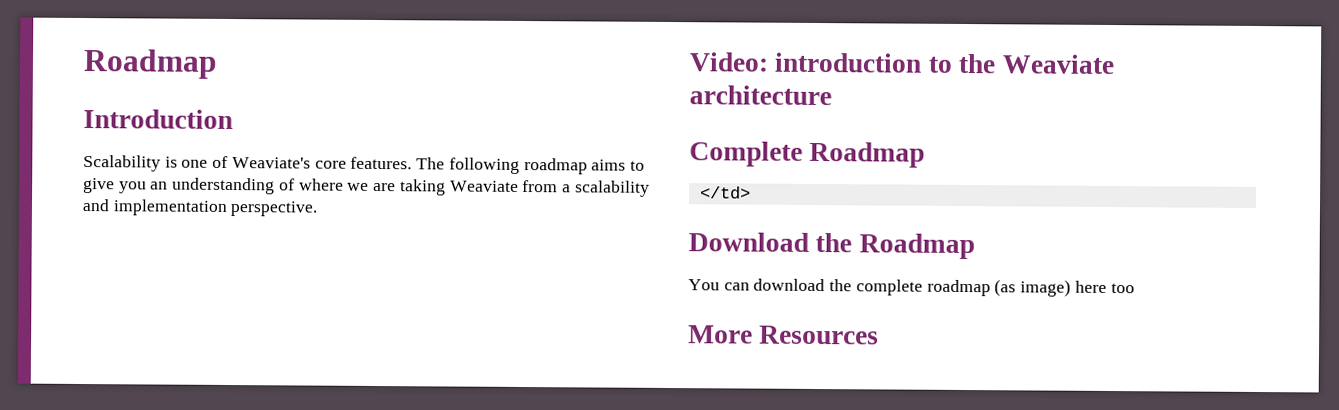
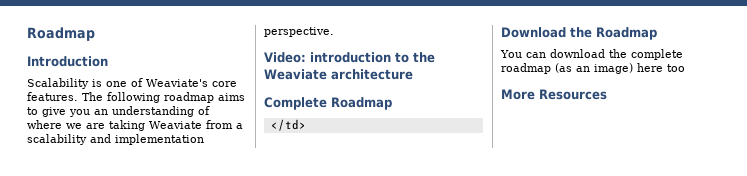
- You can download the complete roadmap (as image) here too
+ You can download the complete roadmap (as an image) here too

